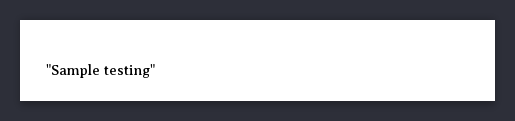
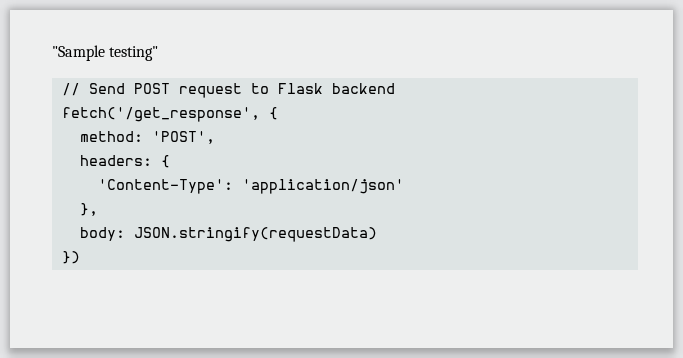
+ // Send POST request to Flask backend
+ fetch('/get_response', {
+ method: 'POST',
+ headers: {
+ 'Content-Type': 'application/json'
+ },
+ body: JSON.stringify(requestData)
+ })

